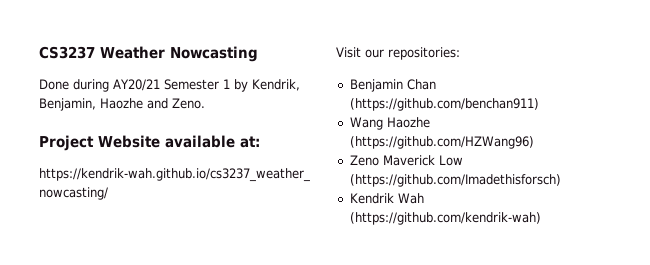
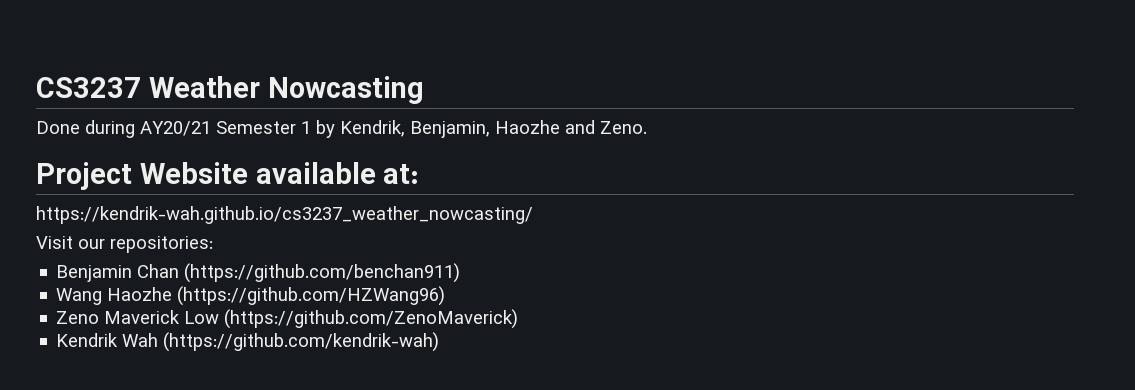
- Zeno Maverick Low (https://github.com/Imadethisforsch)
+ Zeno Maverick Low (https://github.com/ZenoMaverick)

